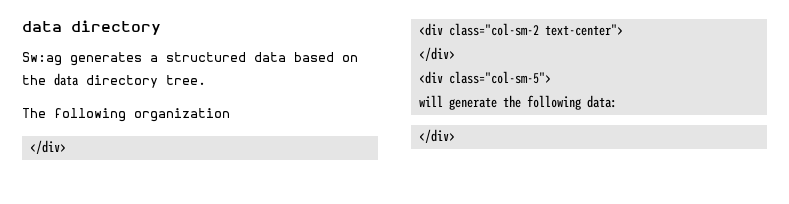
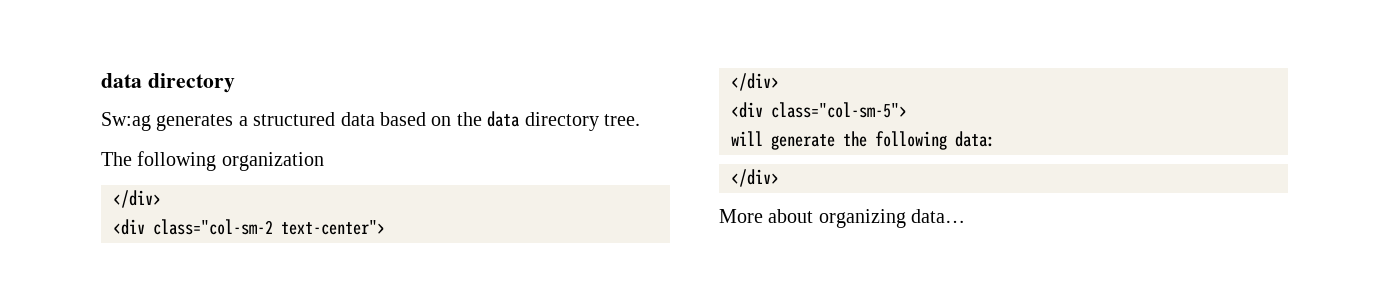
+ More about organizing data…

